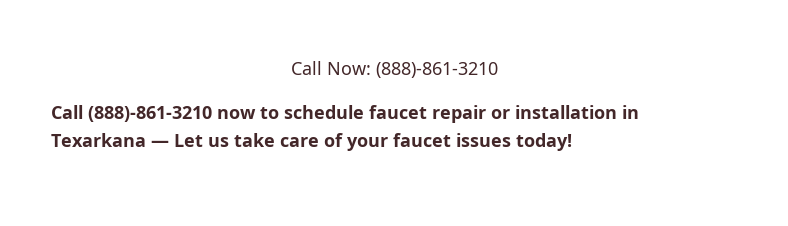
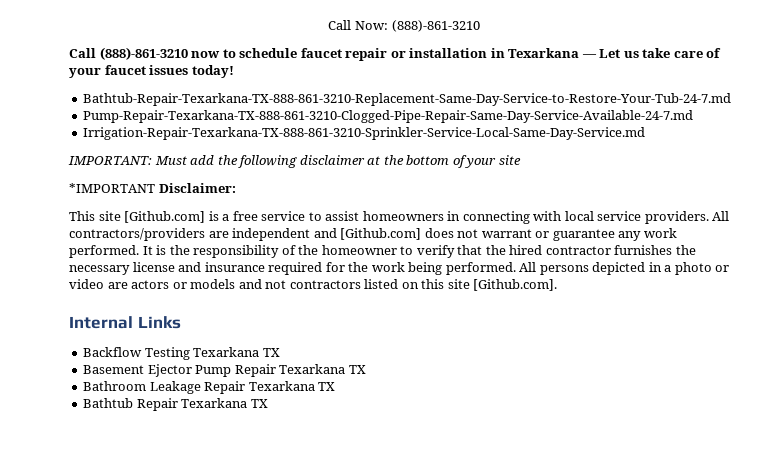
+ Bathtub-Repair-Texarkana-TX-888-861-3210-Replacement-Same-Day-Service-to-Restore-Your-Tub-24-7.md
+ Pump-Repair-Texarkana-TX-888-861-3210-Clogged-Pipe-Repair-Same-Day-Service-Available-24-7.md
+ Irrigation-Repair-Texarkana-TX-888-861-3210-Sprinkler-Service-Local-Same-Day-Service.md
+ IMPORTANT: Must add the following disclaimer at the bottom of your site
+ *IMPORTANT Disclaimer:
+ This site [Github.com] is a free service to assist homeowners in connecting with local service providers. All contractors/providers are independent and [Github.com] does not warrant or guarantee any work performed. It is the responsibility of the homeowner to verify that the hired contractor furnishes the necessary license and insurance required for the work being performed. All persons depicted in a photo or video are actors or models and not contractors listed on this site [Github.com].
+ Internal Links
+ Backflow Testing Texarkana TX
+ Basement Ejector Pump Repair Texarkana TX
+ Bathroom Leakage Repair Texarkana TX
+ Bathtub Repair Texarkana TX

